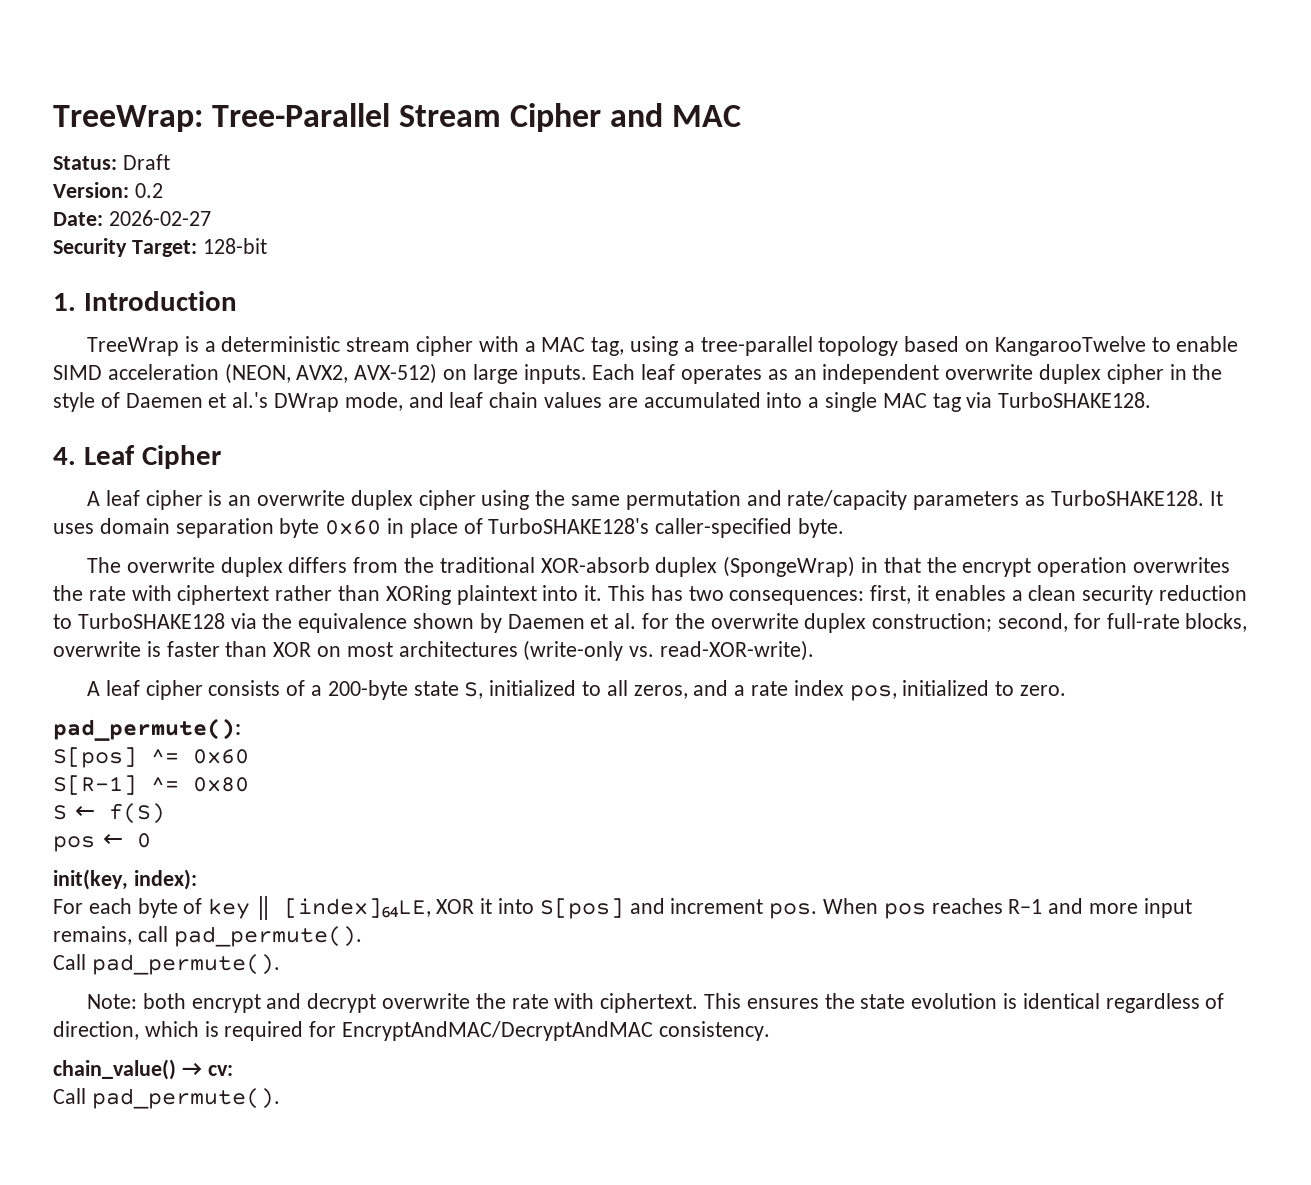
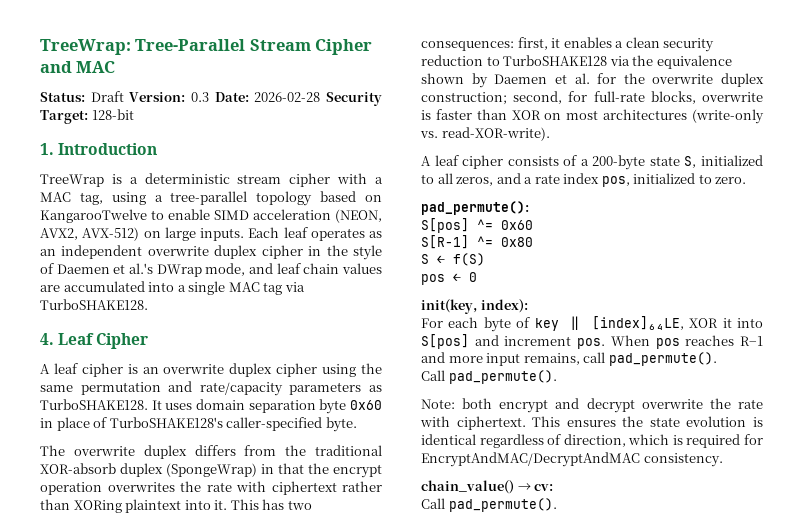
- Status: Draft
- Version: 0.2
- Date: 2026-02-27
- Security Target: 128-bit
+ Status: Draft Version: 0.3 Date: 2026-02-28 Security Target: 128-bit

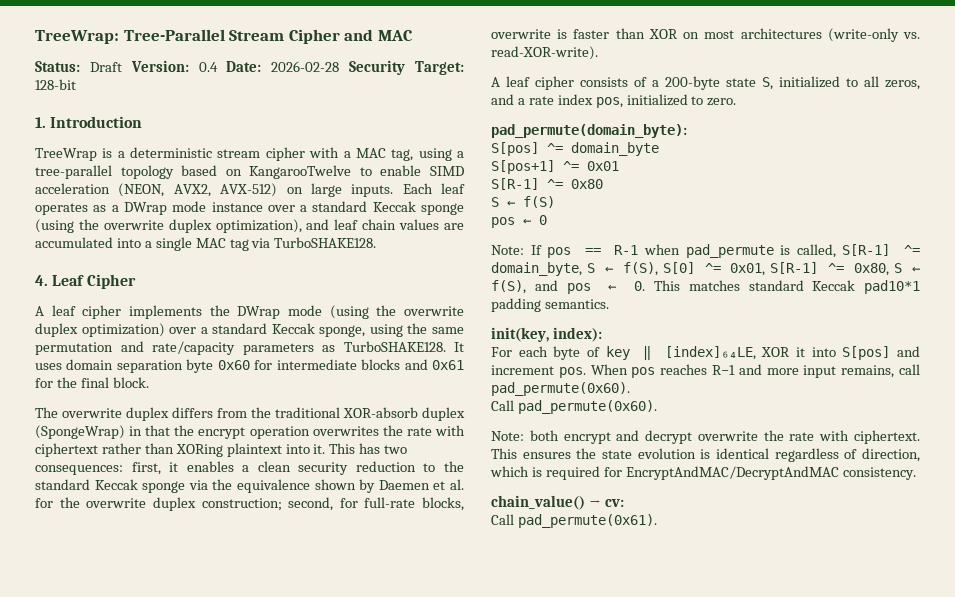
- Status: Draft Version: 0.3 Date: 2026-02-28 Security Target: 128-bit
+ Status: Draft Version: 0.4 Date: 2026-02-28 Security Target: 128-bit
- Each leaf operates as an independent overwrite duplex cipher in the style of Daemen et al.'s DWrap mode, and leaf chain values are accumulated into a single MAC tag via TurboSHAKE128.
+ Each leaf operates as a DWrap mode instance over a standard Keccak sponge (using the overwrite duplex optimization), and leaf chain values are accumulated into a single MAC tag via TurboSHAKE128.
- A leaf cipher is an overwrite duplex cipher using the same permutation and rate/capacity parameters as TurboSHAKE128.
+ A leaf cipher implements the DWrap mode (using the overwrite duplex optimization) over a standard Keccak sponge, using the same permutation and rate/capacity parameters as TurboSHAKE128.
- It uses domain separation byte 0x60 in place of TurboSHAKE128's caller-specified byte.
+ It uses domain separation byte 0x60 for intermediate blocks and 0x61 for the final block.
- This has two consequences: first, it enables a clean security reduction to TurboSHAKE128 via the equivalence shown by Daemen et al. for the overwrite duplex construction; second, for full-rate blocks, overwrite is faster than XOR on most architectures (write-only vs. read-XOR-write).
+ This has two consequences: first, it enables a clean security reduction to the standard Keccak sponge via the equivalence shown by Daemen et al. for the overwrite duplex construction; second, for full-rate blocks, overwrite is faster than XOR on most architectures (write-only vs. read-XOR-write).
- pad_permute():
+ pad_permute(domain_byte):
- S[pos] ^= 0x60
+ S[pos] ^= domain_byte
+ S[pos+1] ^= 0x01
+ Note: If pos == R-1 when pad_permute is called, S[R-1] ^= domain_byte, S ← f(S), S[0] ^= 0x01, S[R-1] ^= 0x80, S ← f(S), and pos ← 0. This matches standard Keccak pad10*1 padding semantics.
- When pos reaches R−1 and more input remains, call pad_permute().
- Call pad_permute().
+ When pos reaches R−1 and more input remains, call pad_permute(0x60).
+ Call pad_permute(0x60).
  chain_value() → cv:
- Call pad_permute().
+ Call pad_permute(0x61).

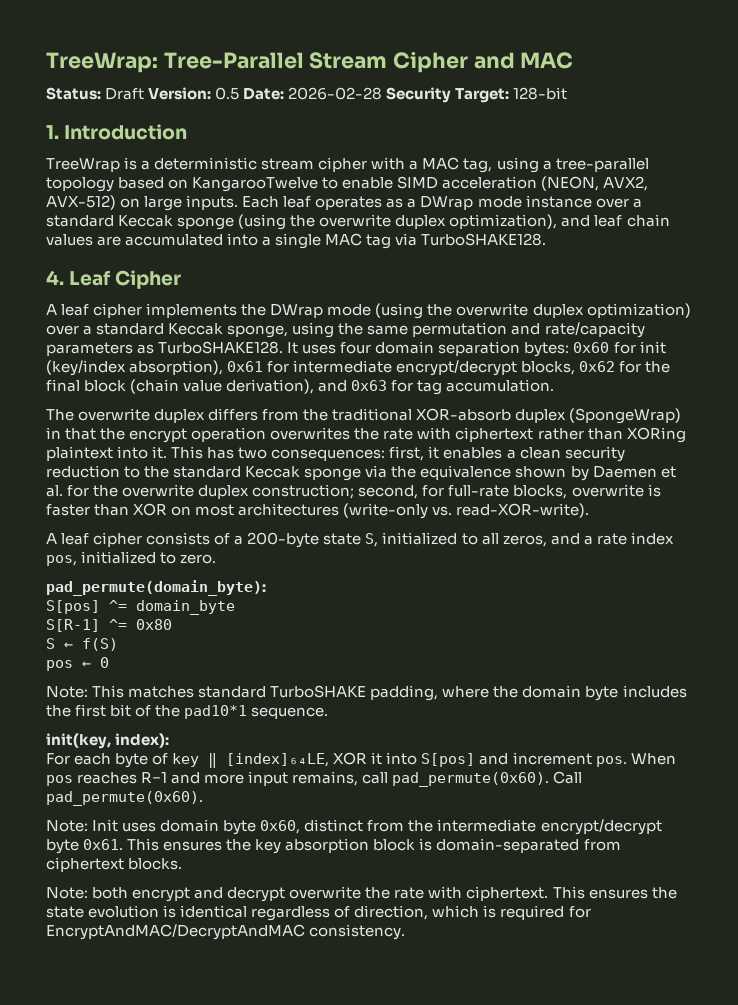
- Status: Draft Version: 0.4 Date: 2026-02-28 Security Target: 128-bit
+ Status: Draft Version: 0.5 Date: 2026-02-28 Security Target: 128-bit
- It uses domain separation byte 0x60 for intermediate blocks and 0x61 for the final block.
+ It uses four domain separation bytes: 0x60 for init (key/index absorption), 0x61 for intermediate encrypt/decrypt blocks, 0x62 for the final block (chain value derivation), and 0x63 for tag accumulation.
- S[pos+1] ^= 0x01
- Note: If pos == R-1 when pad_permute is called, S[R-1] ^= domain_byte, S ← f(S), S[0] ^= 0x01, S[R-1] ^= 0x80, S ← f(S), and pos ← 0. This matches standard Keccak pad10*1 padding semantics.
+ Note: This matches standard TurboSHAKE padding, where the domain byte includes the first bit of the pad10*1 sequence.
- When pos reaches R−1 and more input remains, call pad_permute(0x60).
- Call pad_permute(0x60).
+ When pos reaches R−1 and more input remains, call pad_permute(0x60). Call pad_permute(0x60).
+ Note: Init uses domain byte 0x60, distinct from the intermediate encrypt/decrypt byte 0x61. This ensures the key absorption block is domain-separated from ciphertext blocks.
- chain_value() → cv:
- Call pad_permute(0x61).

